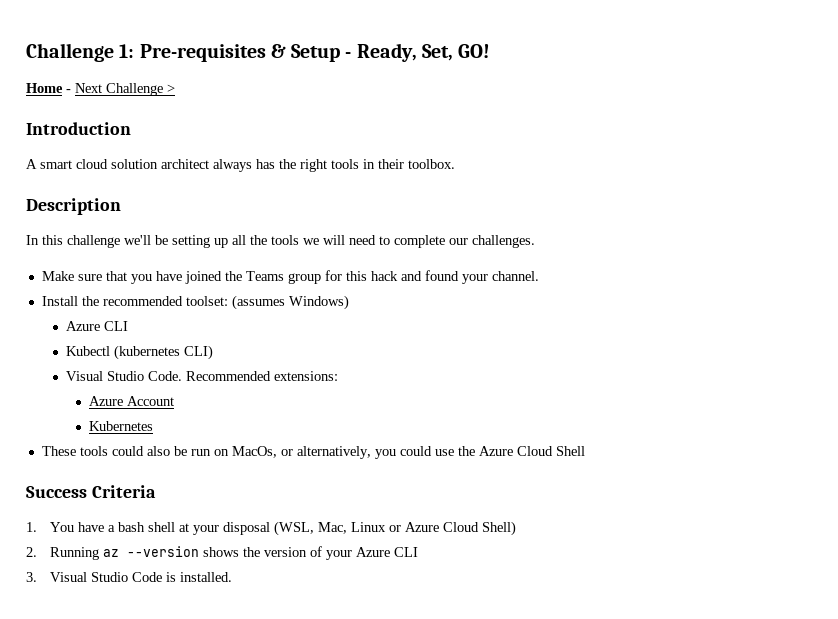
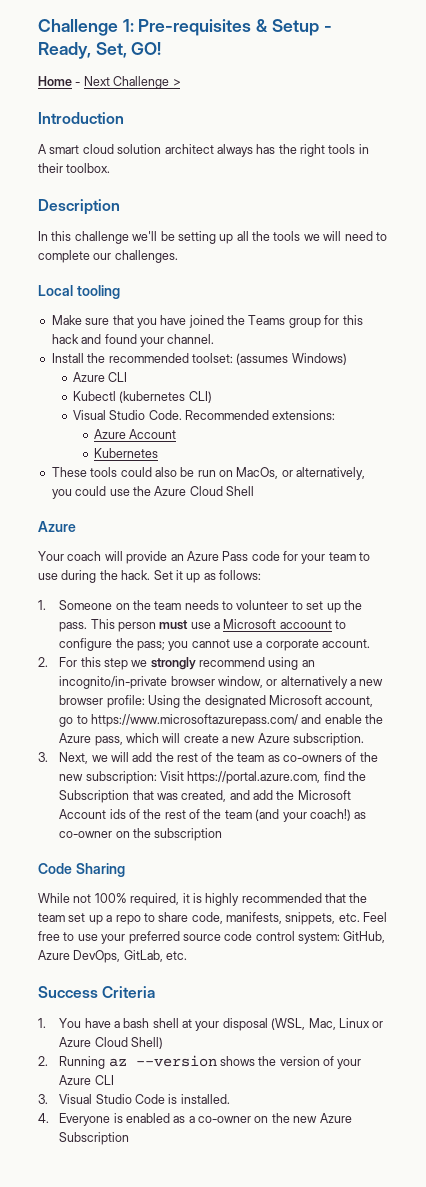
+ Local tooling
  These tools could also be run on MacOs, or alternatively, you could use the Azure Cloud Shell
+ Azure
+ Your coach will provide an Azure Pass code for your team to use during the hack. Set it up as follows:
+ 1. Someone on the team needs to volunteer to set up the pass. This person must use a Microsoft accoount to configure the pass; you cannot use a corporate account.
+ 2. For this step we strongly recommend using an incognito/in-private browser window, or alternatively a new browser profile: Using the designated Microsoft account, go to https://www.microsoftazurepass.com/ and enable the Azure pass, which will create a new Azure subscription.
+ 3. Next, we will add the rest of the team as co-owners of the new subscription: Visit https://portal.azure.com, find the Subscription that was created, and add the Microsoft Account ids of the rest of the team (and your coach!) as co-owner on the subscription
+ Code Sharing
+ While not 100% required, it is highly recommended that the team set up a repo to share code, manifests, snippets, etc. Feel free to use your preferred source code control system: GitHub, Azure DevOps, GitLab, etc.
+ 4. Everyone is enabled as a co-owner on the new Azure Subscription

